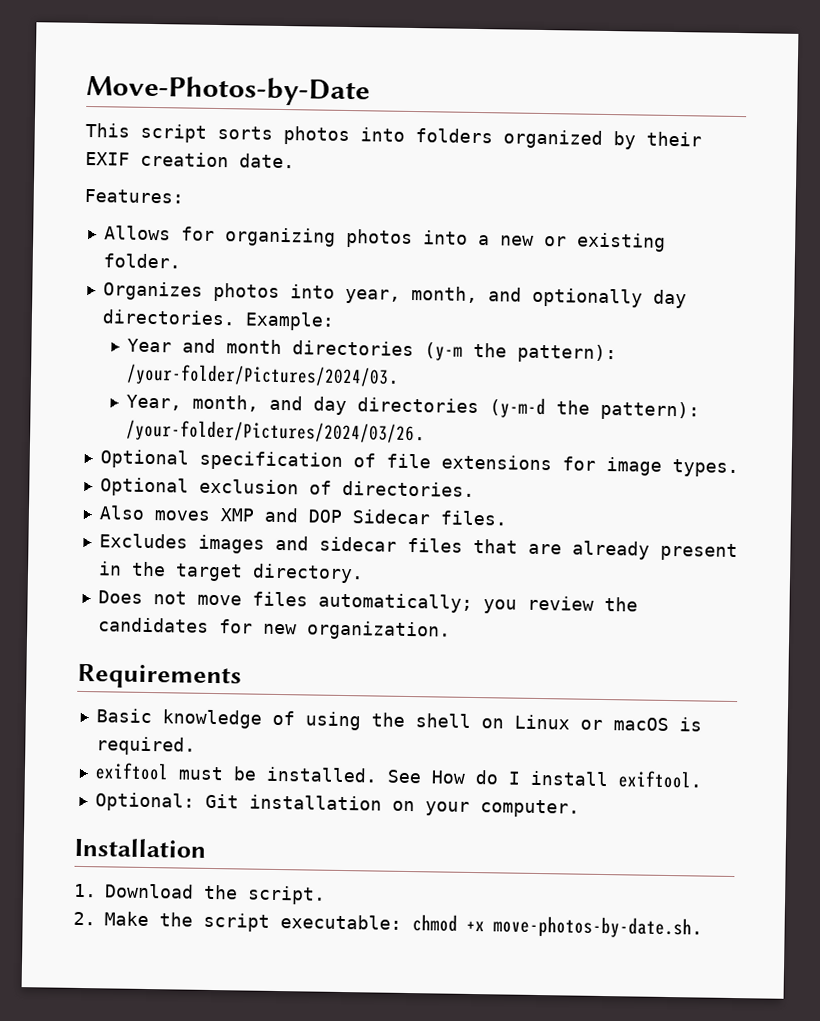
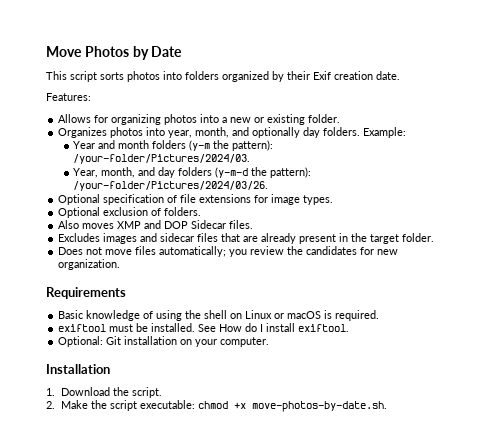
- Move-Photos-by-Date
+ Move Photos by Date
- This script sorts photos into folders organized by their EXIF creation date.
+ This script sorts photos into folders organized by their Exif creation date.
- Organizes photos into year, month, and optionally day directories.
+ Organizes photos into year, month, and optionally day folders.
- Year and month directories (y-m the pattern): /your-folder/Pictures/2024/03.
+ Year and month folders (y-m the pattern): /your-folder/Pictures/2024/03.
- Year, month, and day directories (y-m-d the pattern): /your-folder/Pictures/2024/03/26.
+ Year, month, and day folders (y-m-d the pattern): /your-folder/Pictures/2024/03/26.
- Optional exclusion of directories.
+ Optional exclusion of folders.
- Excludes images and sidecar files that are already present in the target directory.
+ Excludes images and sidecar files that are already present in the target folder.

